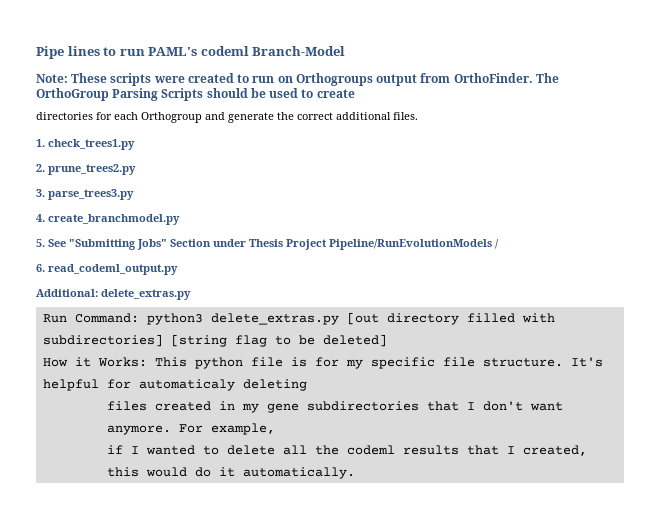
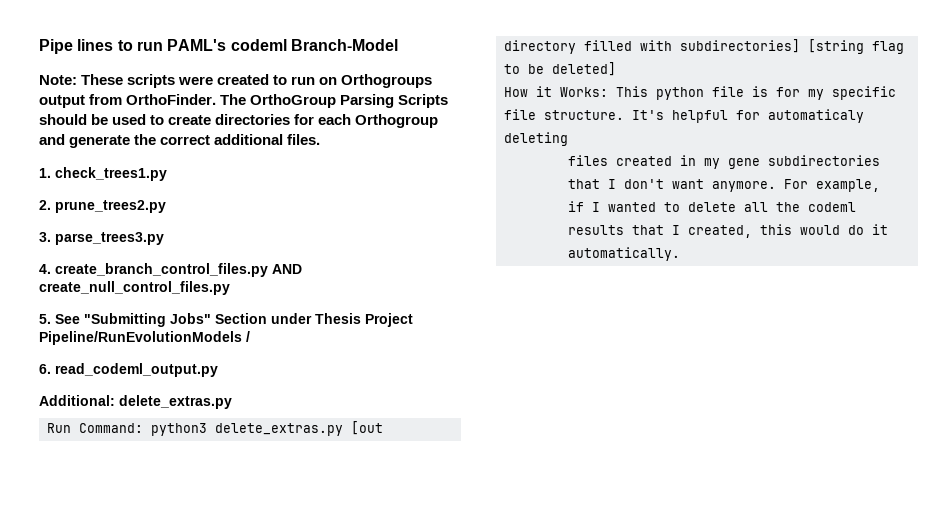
- The OrthoGroup Parsing Scripts should be used to create
- directories for each Orthogroup and generate the correct additional files.
+ The OrthoGroup Parsing Scripts should be used to create directories for each Orthogroup and generate the correct additional files.
- 4. create_branchmodel.py
+ 4. create_branch_control_files.py AND create_null_control_files.py

